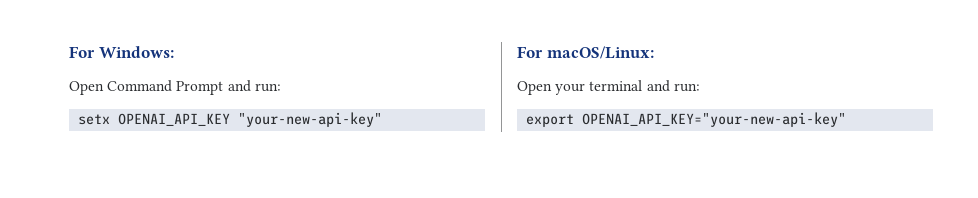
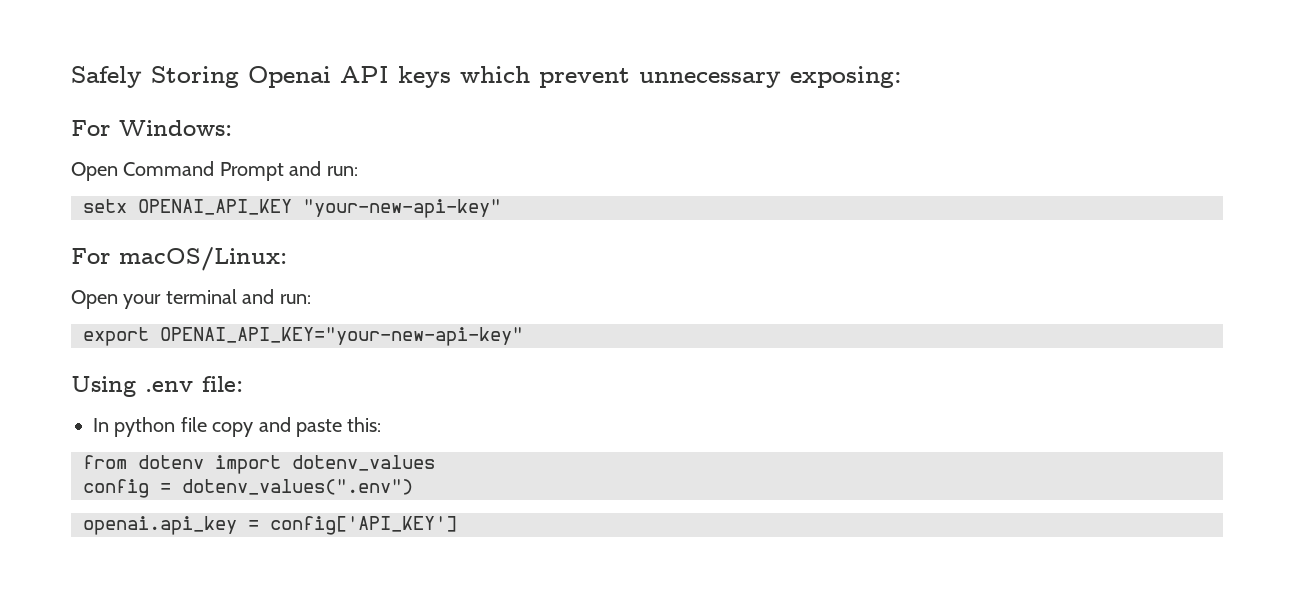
+ Safely Storing Openai API keys which prevent unnecessary exposing:
+ Using .env file:
+ In python file copy and paste this:
+ from dotenv import dotenv_values
+ config = dotenv_values(".env")
+ openai.api_key = config['API_KEY']

